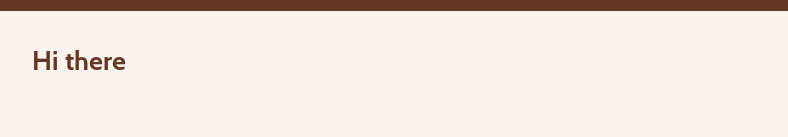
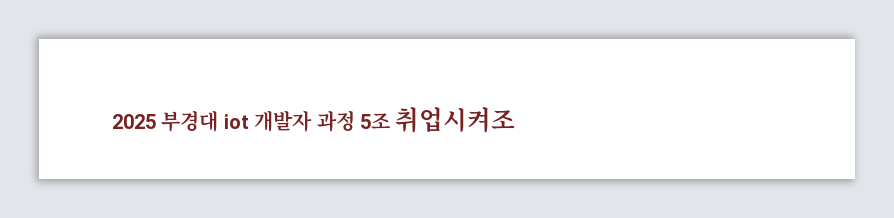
- Hi there
+ 2025 부경대 iot 개발자 과정 5조 취업시켜조

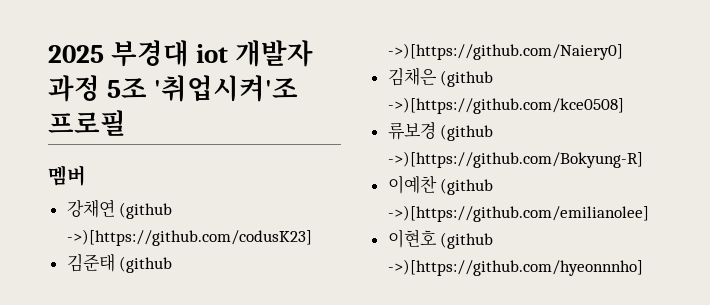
- 2025 부경대 iot 개발자 과정 5조 취업시켜조
+ 2025 부경대 iot 개발자 과정 5조 '취업시켜'조 프로필
+ 멤버
+ 강채연 (github ->)[https://github.com/codusK23]
+ 김준태 (github ->)[https://github.com/Naiery0]
+ 김채은 (github ->)[https://github.com/kce0508]
+ 류보경 (github ->)[https://github.com/Bokyung-R]
+ 이예찬 (github ->)[https://github.com/emilianolee]
+ 이현호 (github ->)[https://github.com/hyeonnnho]

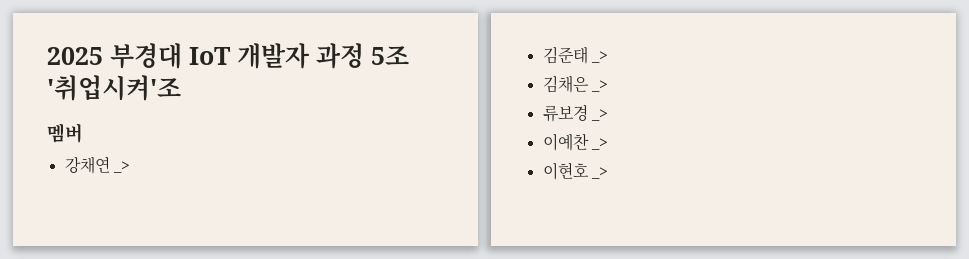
- 2025 부경대 iot 개발자 과정 5조 '취업시켜'조 프로필
+ 2025 부경대 IoT 개발자 과정 5조 '취업시켜'조
- 강채연 (github ->)[https://github.com/codusK23]
+ 강채연 _>
- 김준태 (github ->)[https://github.com/Naiery0]
+ 김준태 _>
- 김채은 (github ->)[https://github.com/kce0508]
+ 김채은 _>
- 류보경 (github ->)[https://github.com/Bokyung-R]
+ 류보경 _>
- 이예찬 (github ->)[https://github.com/emilianolee]
+ 이예찬 _>
- 이현호 (github ->)[https://github.com/hyeonnnho]
+ 이현호 _>

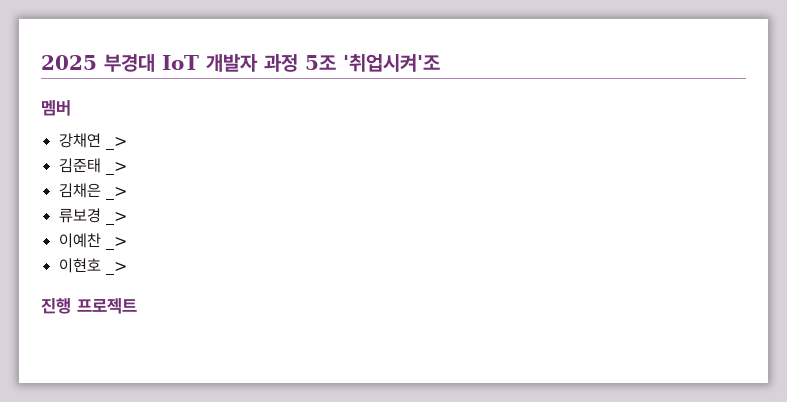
+ 진행 프로젝트

